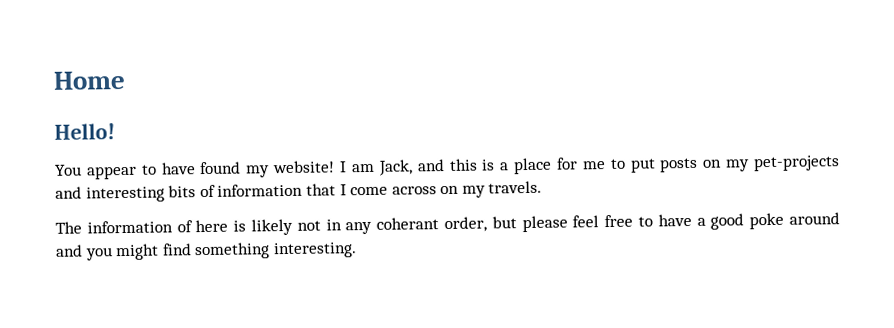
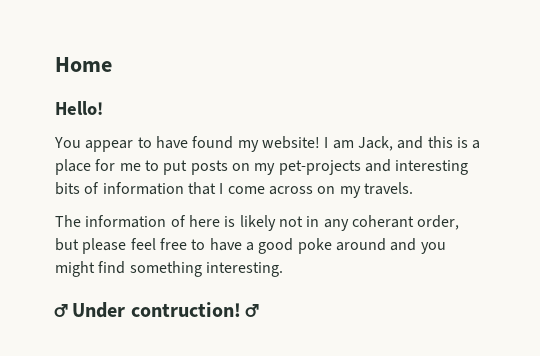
+ ♂ Under contruction! ♂

